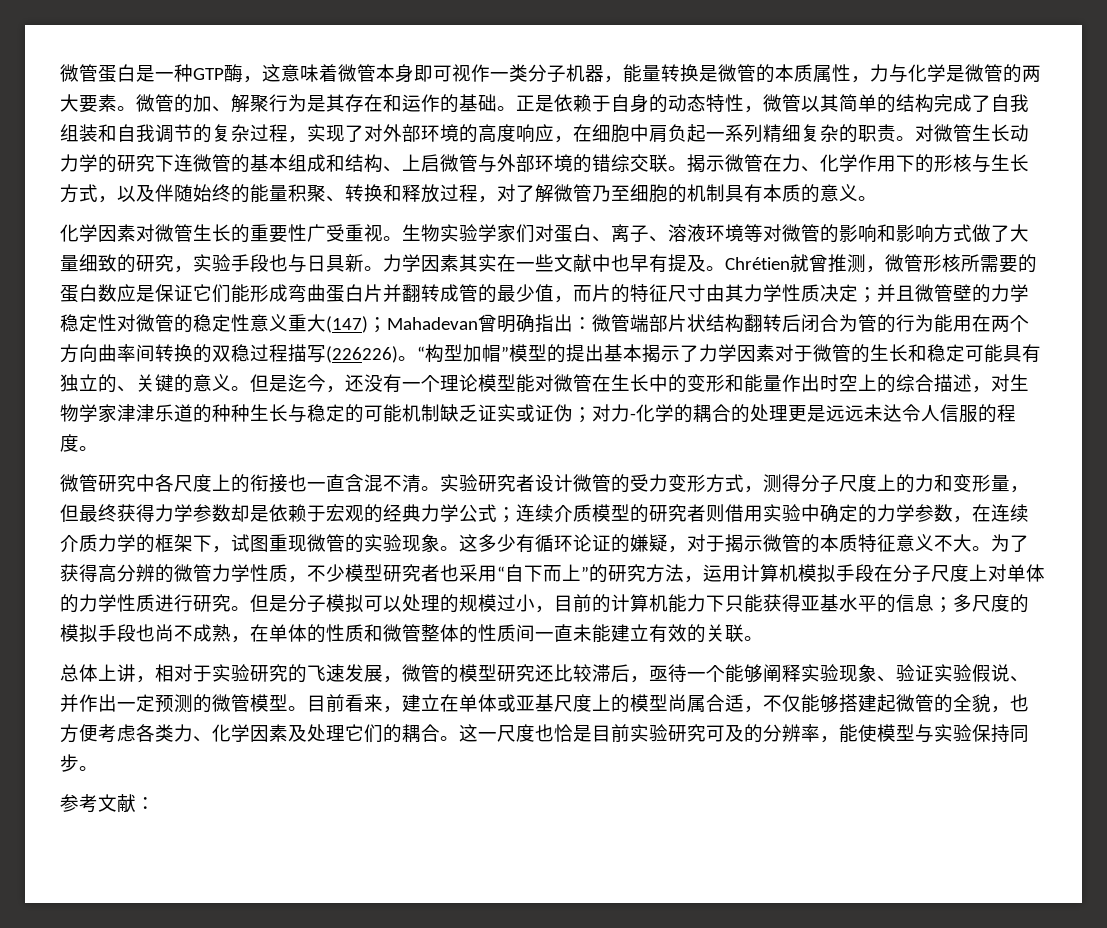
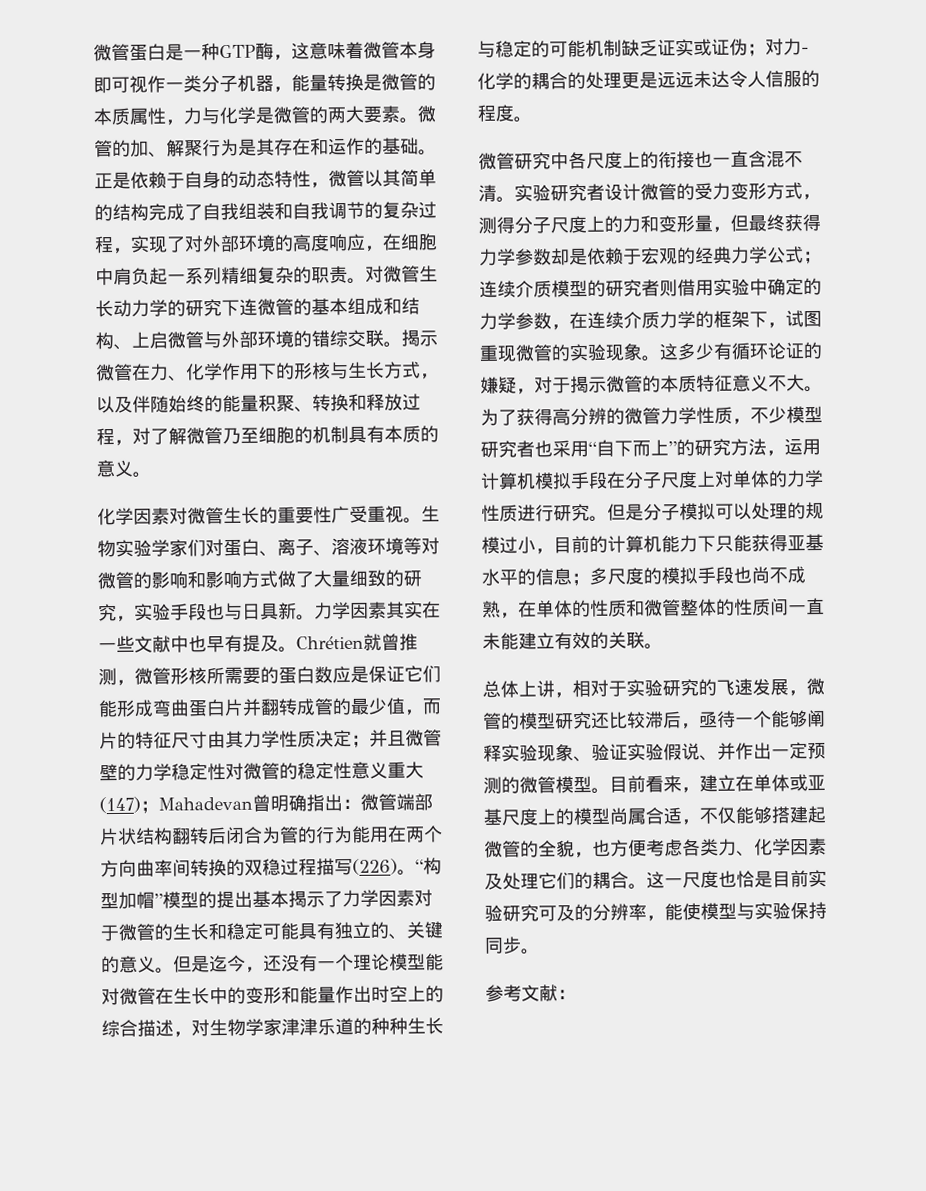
- 微管端部片状结构翻转后闭合为管的行为能用在两个方向曲率间转换的双稳过程描写(226226)。
+ 微管端部片状结构翻转后闭合为管的行为能用在两个方向曲率间转换的双稳过程描写(226)。

